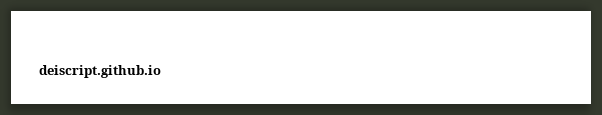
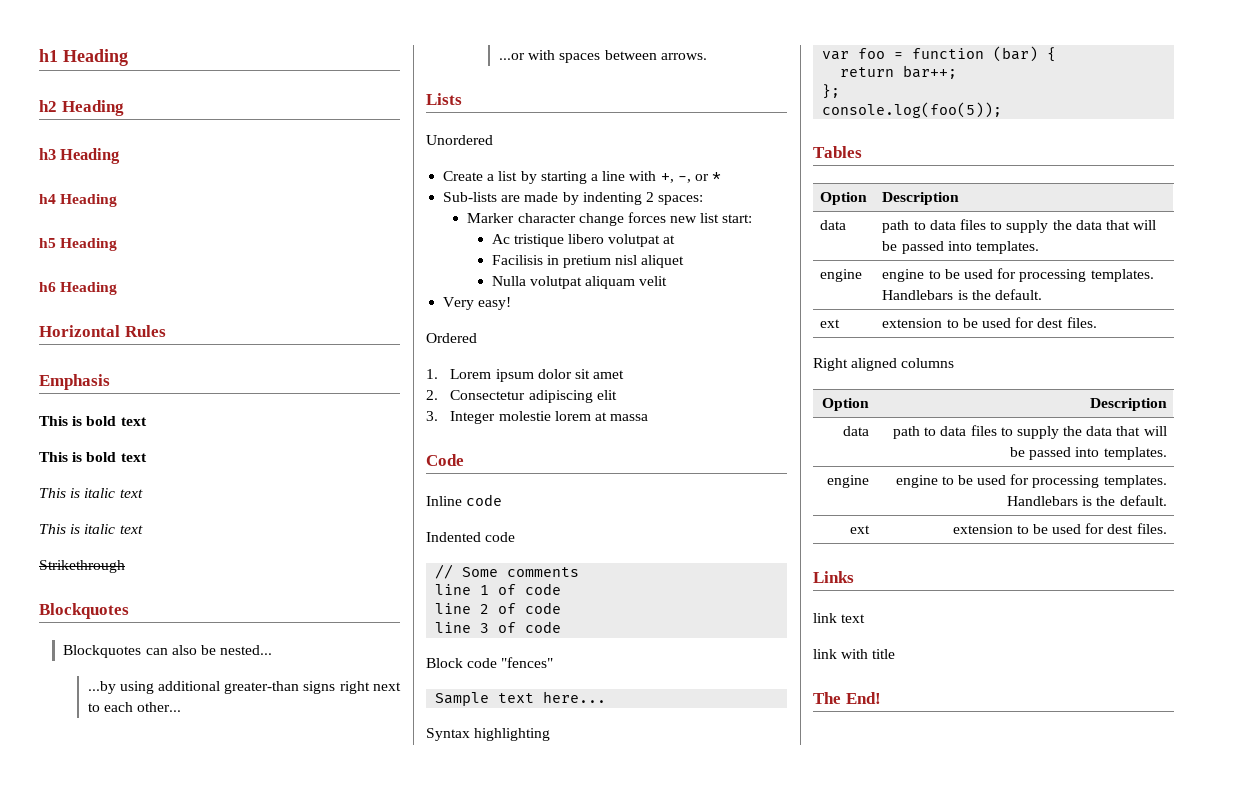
- deiscript.github.io
+ h1 Heading
+ h2 Heading
+ h3 Heading
+ h4 Heading
+ h5 Heading
+ h6 Heading
+ Horizontal Rules
+ Emphasis
+ This is bold text
+ This is bold text
+ This is italic text
+ This is italic text
+ Strikethrough
+ Blockquotes
+ Blockquotes can also be nested...
+ ...by using additional greater-than signs right next to each other...
+ ...or with spaces between arrows.
+ Lists
+ Unordered
+ Create a list by starting a line with +, -, or *
+ Sub-lists are made by indenting 2 spaces:
+ Marker character change forces new list start:
+ Ac tristique libero volutpat at
+ Facilisis in pretium nisl aliquet
+ Nulla volutpat aliquam velit
+ Very easy!
+ Ordered
+ 1. Lorem ipsum dolor sit amet
+ 2. Consectetur adipiscing elit
+ 3. Integer molestie lorem at massa
+ Code
+ Inline code
+ Indented code
+ // Some comments
+ line 1 of code
+ line 2 of code
+ line 3 of code
+ Block code "fences"
+ Sample text here...
+ Syntax highlighting
+ var foo = function (bar) {
+ return bar++;
+ };
+ console.log(foo(5));
+ Tables
+ Option | Description
+ data | path to data files to supply the data that will be passed into templates.
+ engine | engine to be used for processing templates. Handlebars is the default.
+ ext | extension to be used for dest files.
+ Right aligned columns
+ Option | Description
+ data | path to data files to supply the data that will be passed into templates.
+ engine | engine to be used for processing templates. Handlebars is the default.
+ ext | extension to be used for dest files.
+ Links
+ link text
+ link with title
+ The End!

